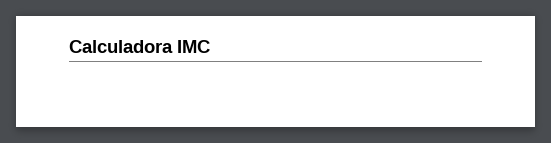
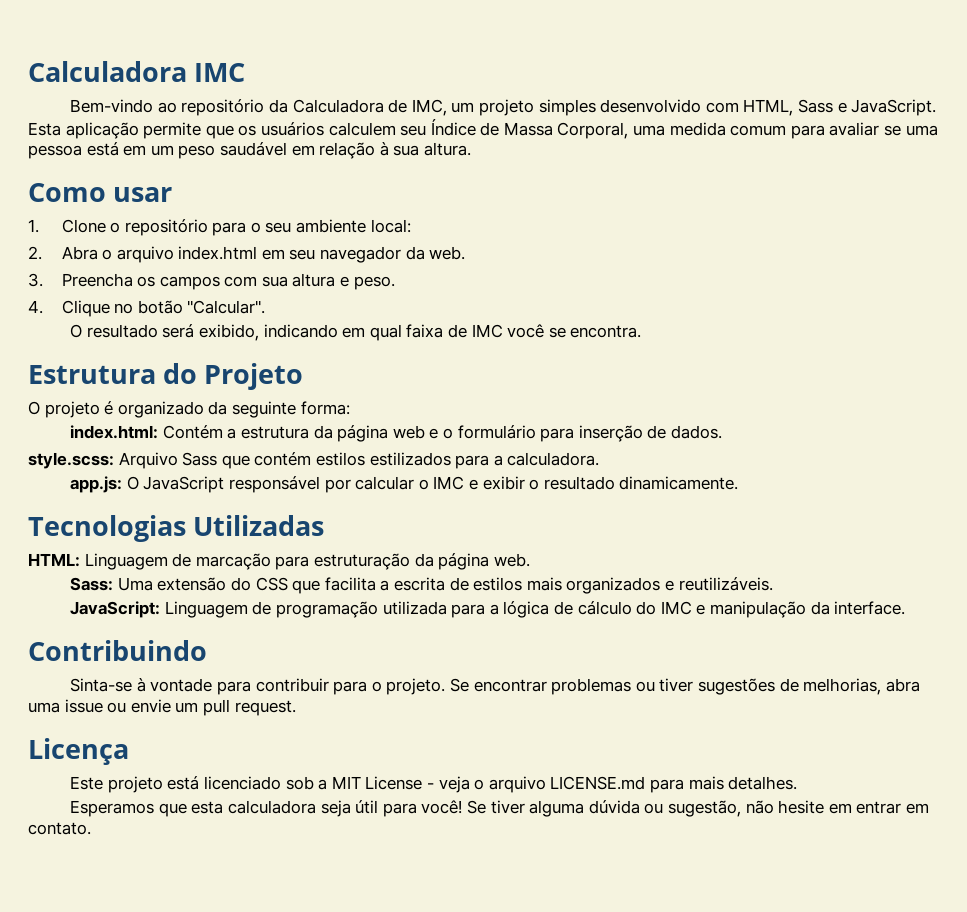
+ Bem-vindo ao repositório da Calculadora de IMC, um projeto simples desenvolvido com HTML, Sass e JavaScript. Esta aplicação permite que os usuários calculem seu Índice de Massa Corporal, uma medida comum para avaliar se uma pessoa está em um peso saudável em relação à sua altura.
+ Como usar
+ 1. Clone o repositório para o seu ambiente local:
+ 2. Abra o arquivo index.html em seu navegador da web.
+ 3. Preencha os campos com sua altura e peso.
+ 4. Clique no botão "Calcular".
+ O resultado será exibido, indicando em qual faixa de IMC você se encontra.
+ Estrutura do Projeto
+ O projeto é organizado da seguinte forma:
+ index.html: Contém a estrutura da página web e o formulário para inserção de dados.
+ style.scss: Arquivo Sass que contém estilos estilizados para a calculadora.
+ app.js: O JavaScript responsável por calcular o IMC e exibir o resultado dinamicamente.
+ Tecnologias Utilizadas
+ HTML: Linguagem de marcação para estruturação da página web.
+ Sass: Uma extensão do CSS que facilita a escrita de estilos mais organizados e reutilizáveis.
+ JavaScript: Linguagem de programação utilizada para a lógica de cálculo do IMC e manipulação da interface.
+ Contribuindo
+ Sinta-se à vontade para contribuir para o projeto. Se encontrar problemas ou tiver sugestões de melhorias, abra uma issue ou envie um pull request.
+ Licença
+ Este projeto está licenciado sob a MIT License - veja o arquivo LICENSE.md para mais detalhes.
+ Esperamos que esta calculadora seja útil para você! Se tiver alguma dúvida ou sugestão, não hesite em entrar em contato.

